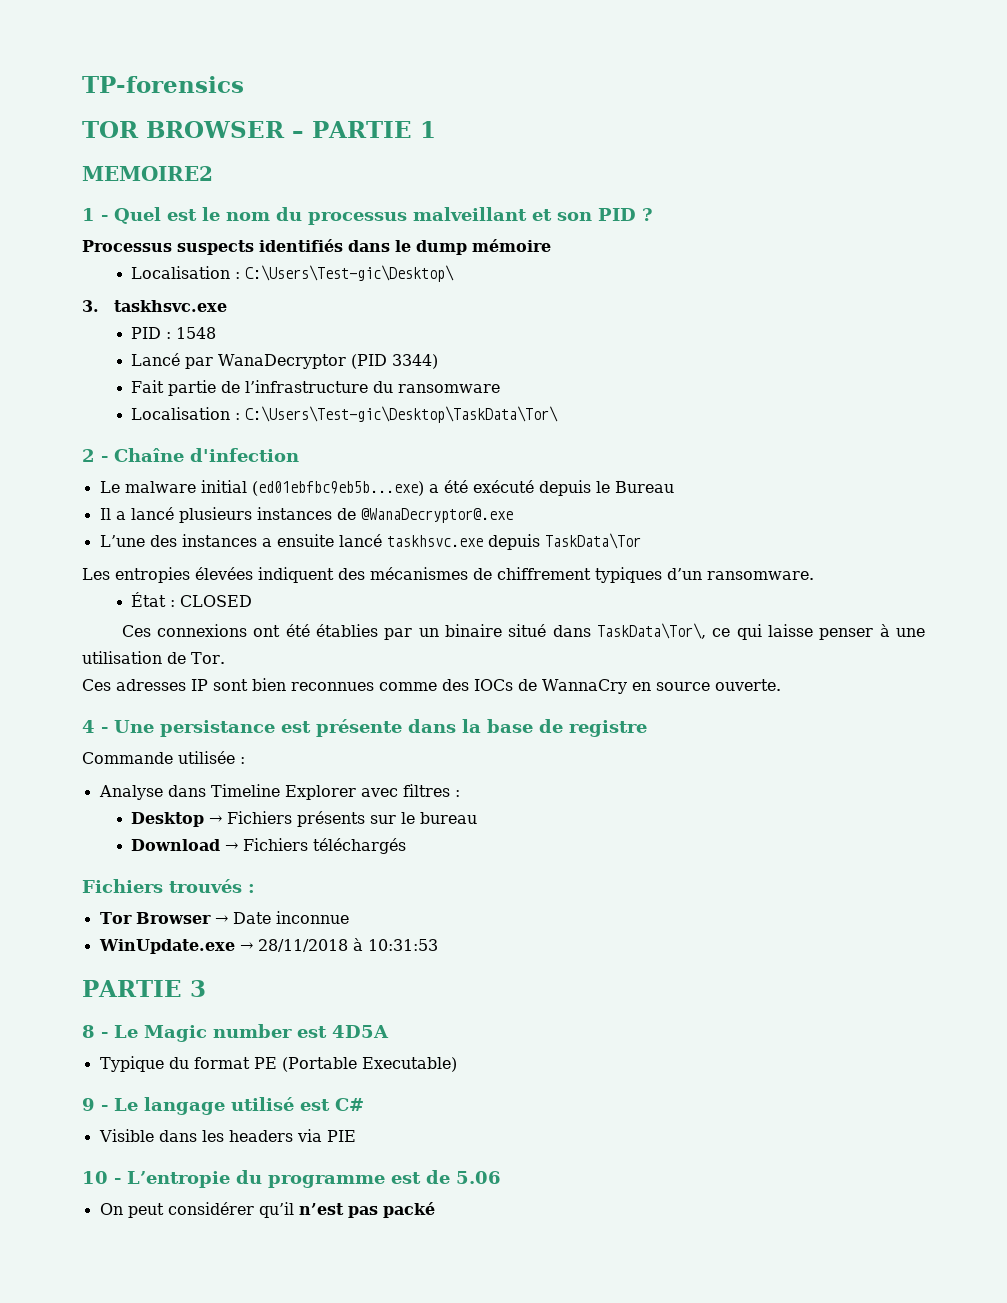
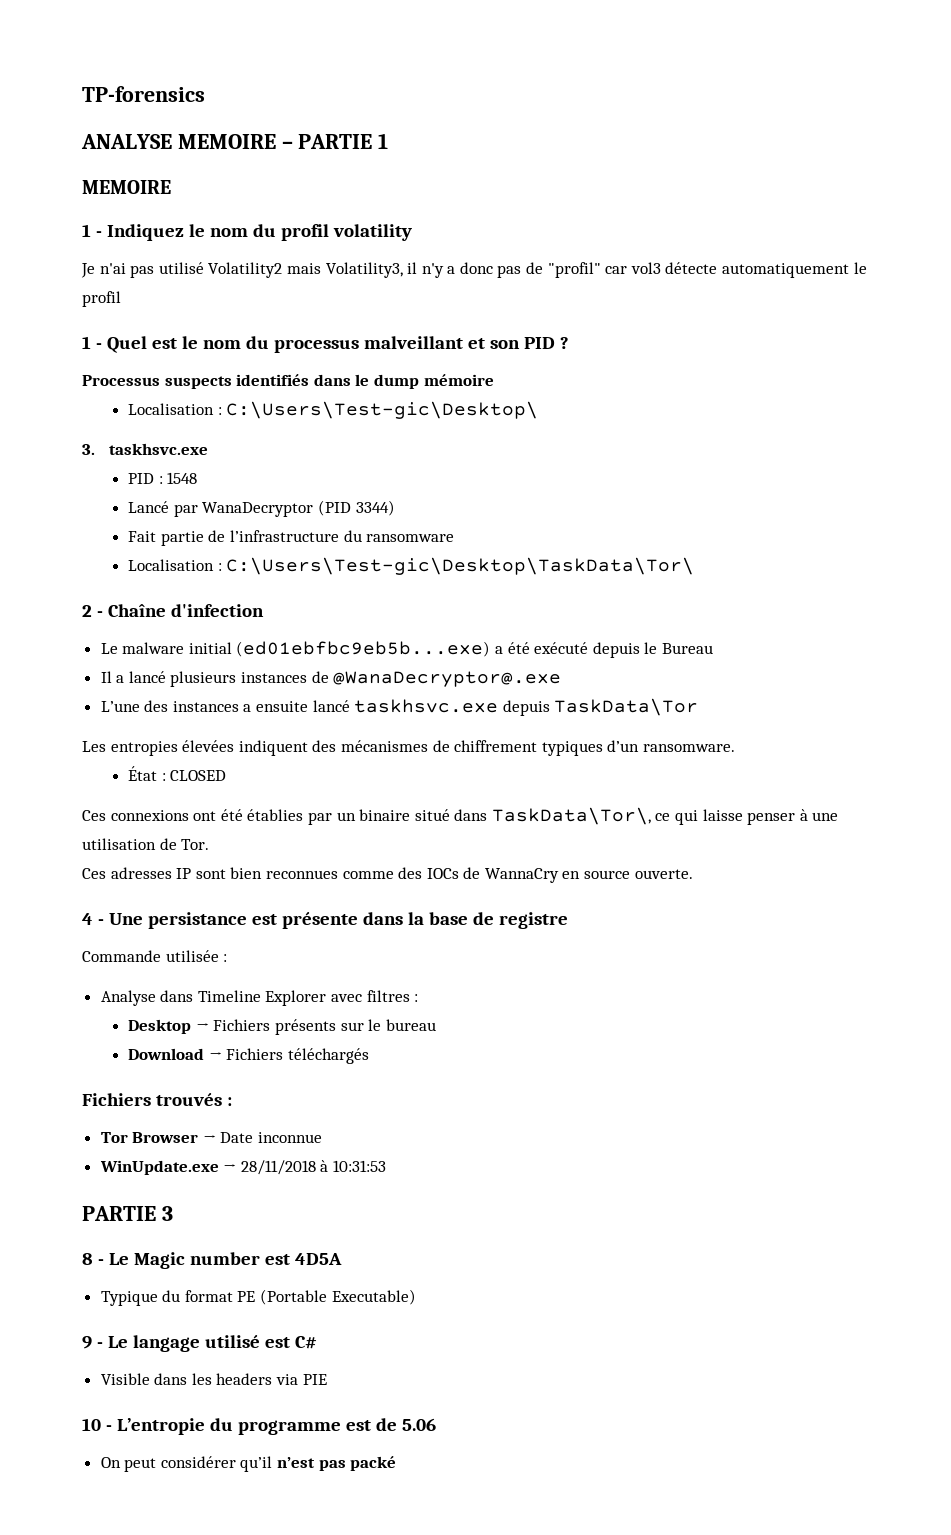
- TOR BROWSER – PARTIE 1
- MEMOIRE2
+ ANALYSE MEMOIRE – PARTIE 1
+ MEMOIRE
+ 1 - Indiquez le nom du profil volatility
+ Je n'ai pas utilisé Volatility2 mais Volatility3, il n'y a donc pas de "profil" car vol3 détecte automatiquement le profil

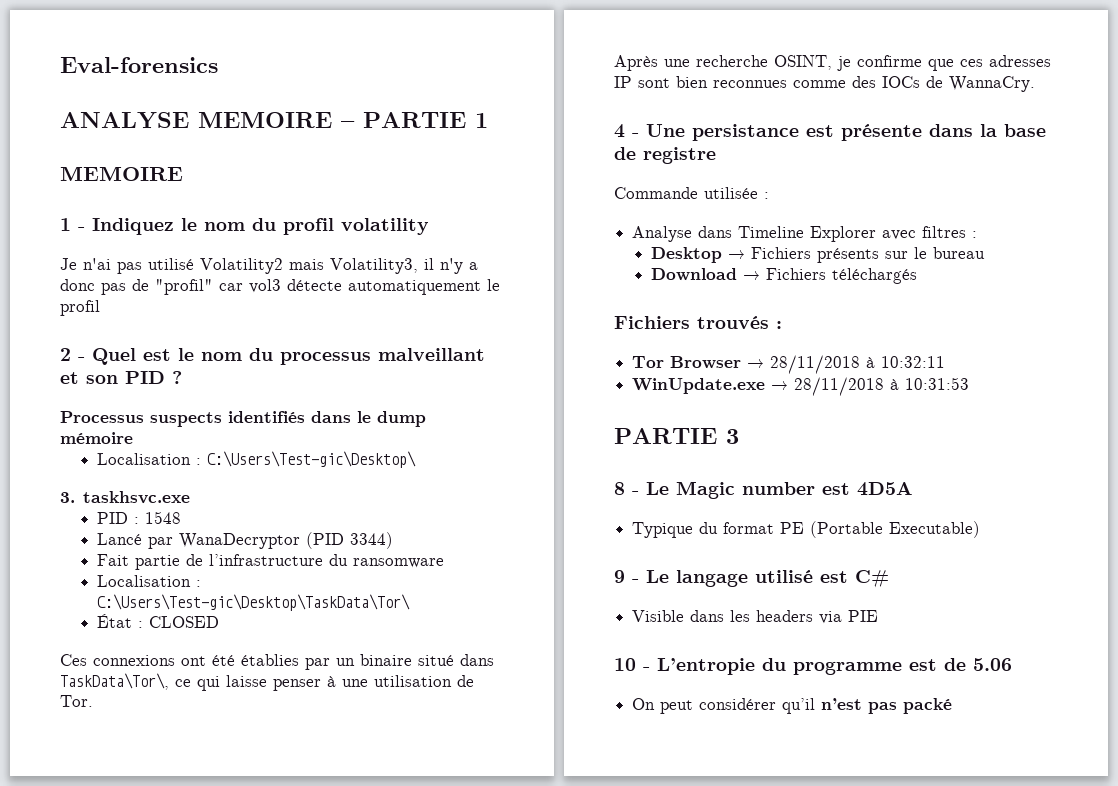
- TP-forensics
+ Eval-forensics
- 1 - Quel est le nom du processus malveillant et son PID ?
+ 2 - Quel est le nom du processus malveillant et son PID ?
- 2 - Chaîne d'infection
- Le malware initial (ed01ebfbc9eb5b...exe) a été exécuté depuis le Bureau
- Il a lancé plusieurs instances de @WanaDecryptor@.exe
- L’une des instances a ensuite lancé taskhsvc.exe depuis TaskData\Tor
- Les entropies élevées indiquent des mécanismes de chiffrement typiques d’un ransomware.
- Ces adresses IP sont bien reconnues comme des IOCs de WannaCry en source ouverte.
+ Après une recherche OSINT, je confirme que ces adresses IP sont bien reconnues comme des IOCs de WannaCry.
- Tor Browser → Date inconnue
+ Tor Browser → 28/11/2018 à 10:32:11

